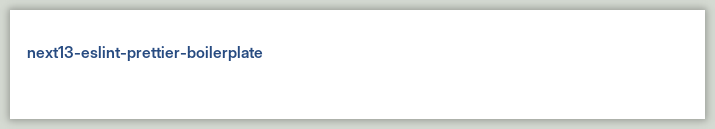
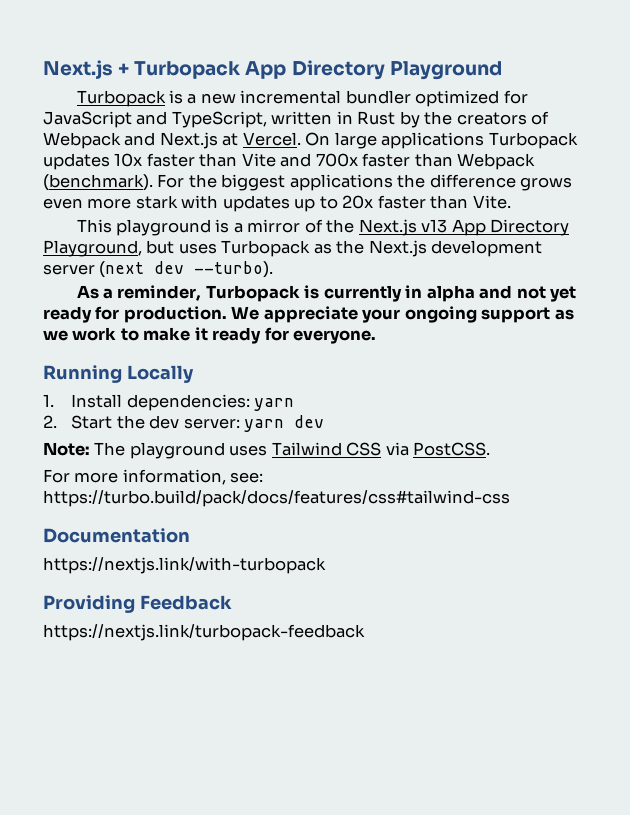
- next13-eslint-prettier-boilerplate
+ Next.js + Turbopack App Directory Playground
+ Turbopack is a new incremental bundler optimized for JavaScript and TypeScript, written in Rust by the creators of Webpack and Next.js at Vercel. On large applications Turbopack updates 10x faster than Vite and 700x faster than Webpack (benchmark). For the biggest applications the difference grows even more stark with updates up to 20x faster than Vite.
+ This playground is a mirror of the Next.js v13 App Directory Playground, but uses Turbopack as the Next.js development server (next dev --turbo).
+ As a reminder, Turbopack is currently in alpha and not yet ready for production. We appreciate your ongoing support as we work to make it ready for everyone.
+ Running Locally
+ 1. Install dependencies: yarn
+ 2. Start the dev server: yarn dev
+ Note: The playground uses Tailwind CSS via PostCSS.
+ For more information, see: https://turbo.build/pack/docs/features/css#tailwind-css
+ Documentation
+ https://nextjs.link/with-turbopack
+ Providing Feedback
+ https://nextjs.link/turbopack-feedback

